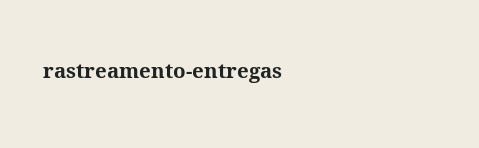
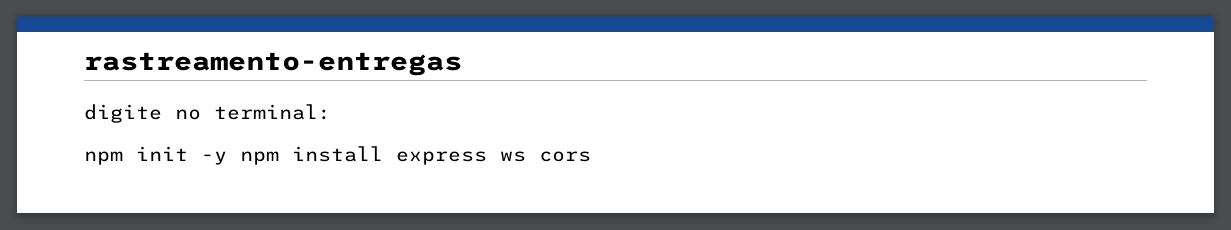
+ digite no terminal:
+ npm init -y npm install express ws cors

